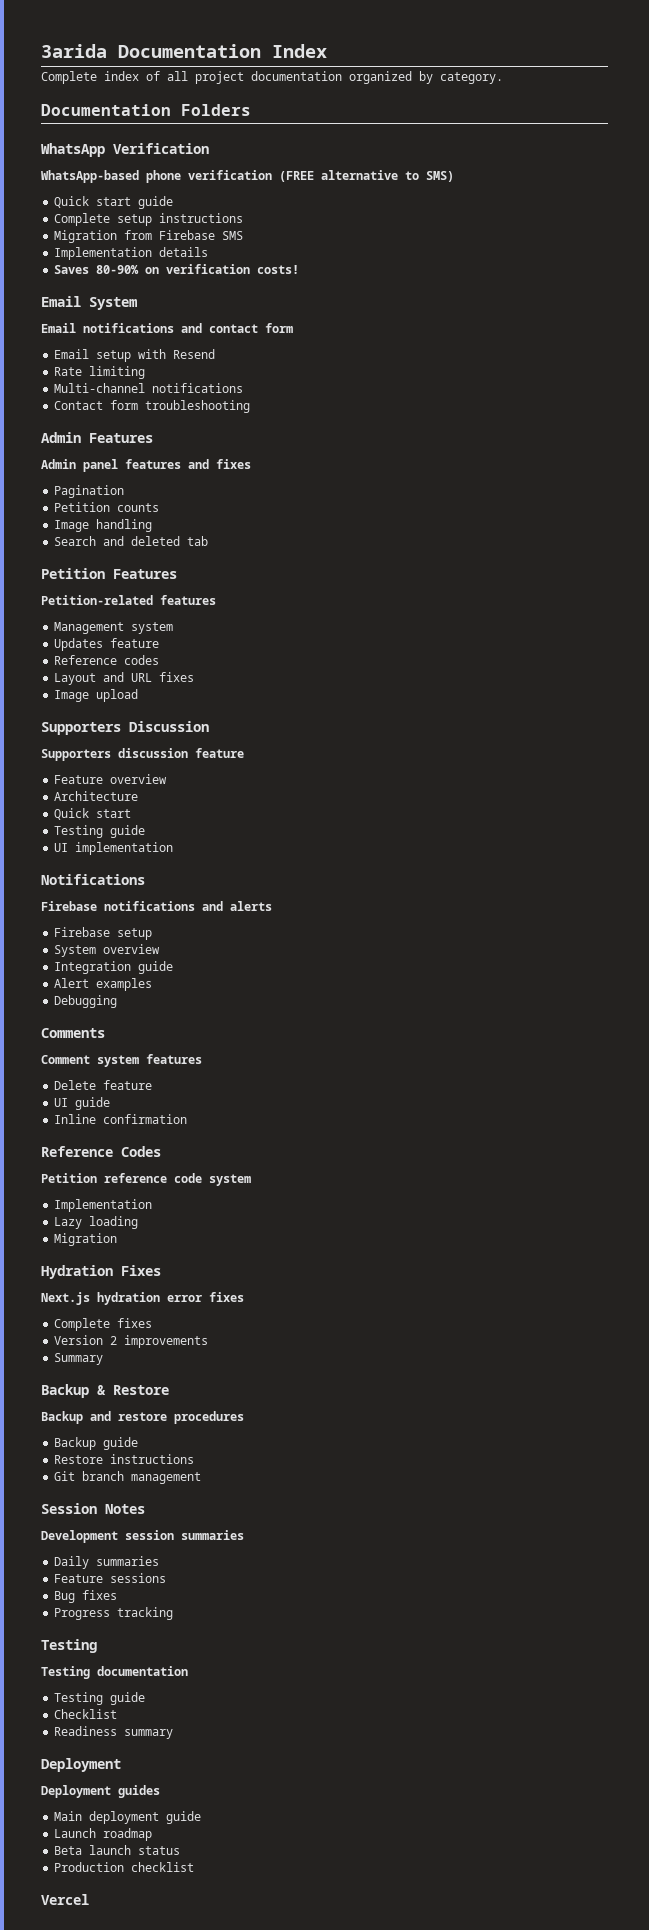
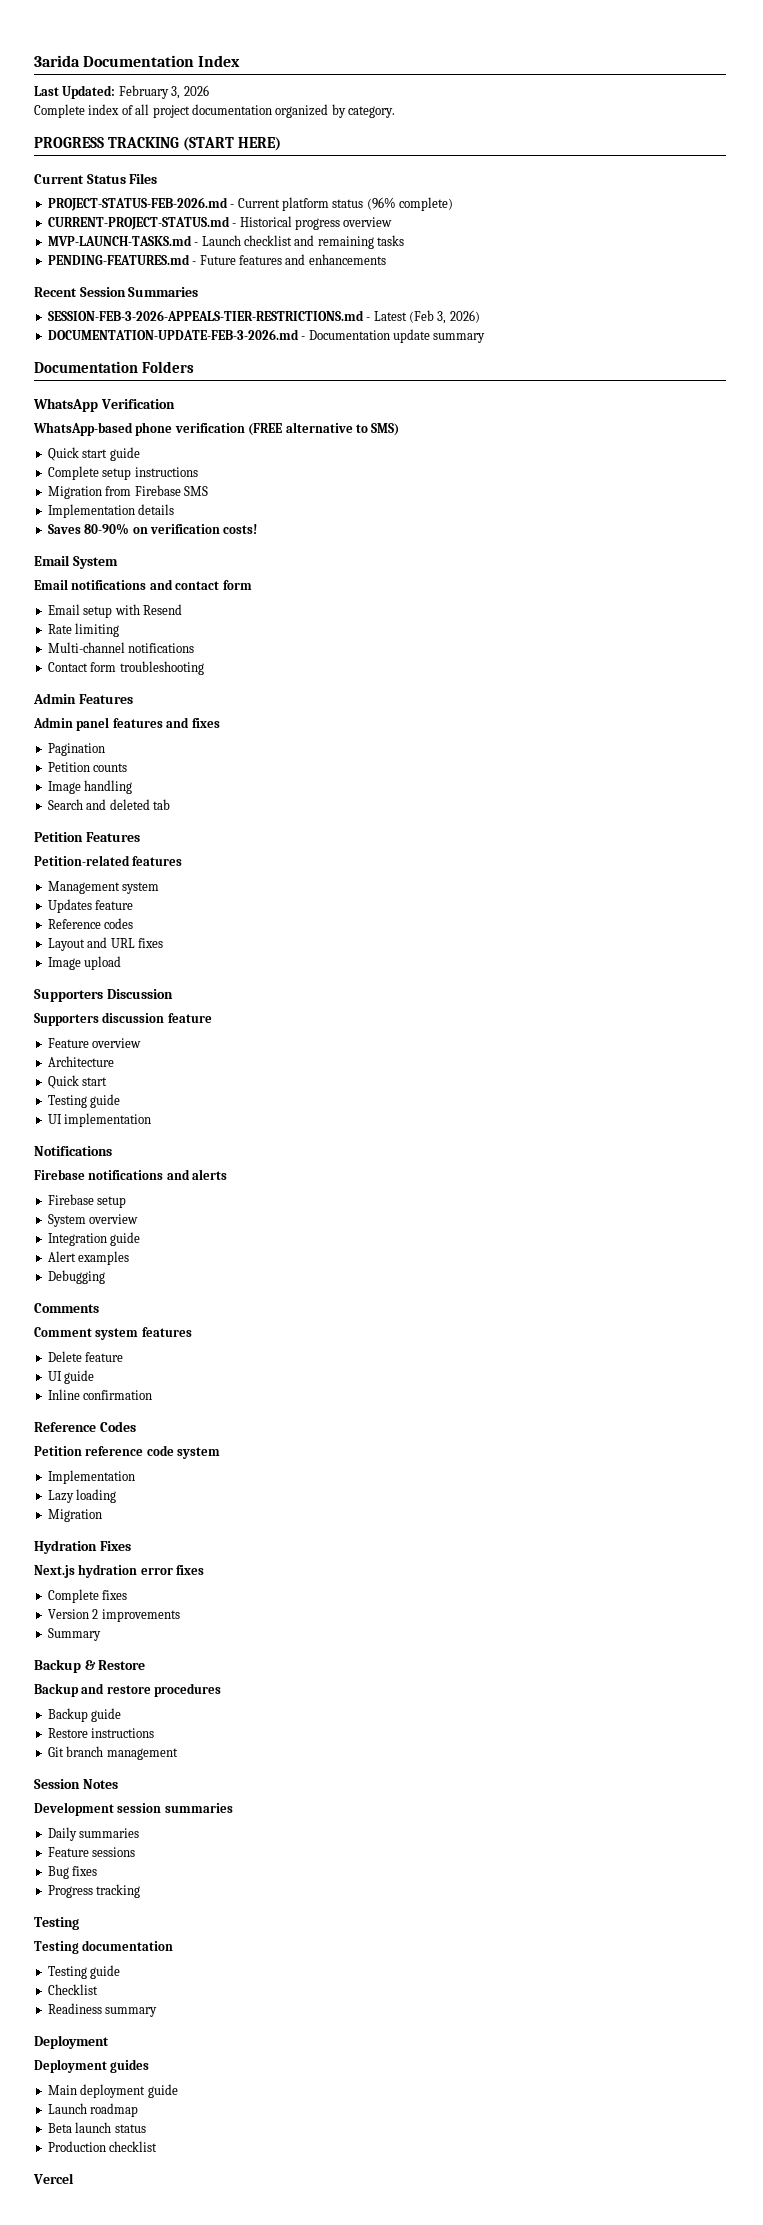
+ Last Updated: February 3, 2026
+ PROGRESS TRACKING (START HERE)
+ Current Status Files
+ PROJECT-STATUS-FEB-2026.md - Current platform status (96% complete)
+ CURRENT-PROJECT-STATUS.md - Historical progress overview
+ MVP-LAUNCH-TASKS.md - Launch checklist and remaining tasks
+ PENDING-FEATURES.md - Future features and enhancements
+ Recent Session Summaries
+ SESSION-FEB-3-2026-APPEALS-TIER-RESTRICTIONS.md - Latest (Feb 3, 2026)
+ DOCUMENTATION-UPDATE-FEB-3-2026.md - Documentation update summary

